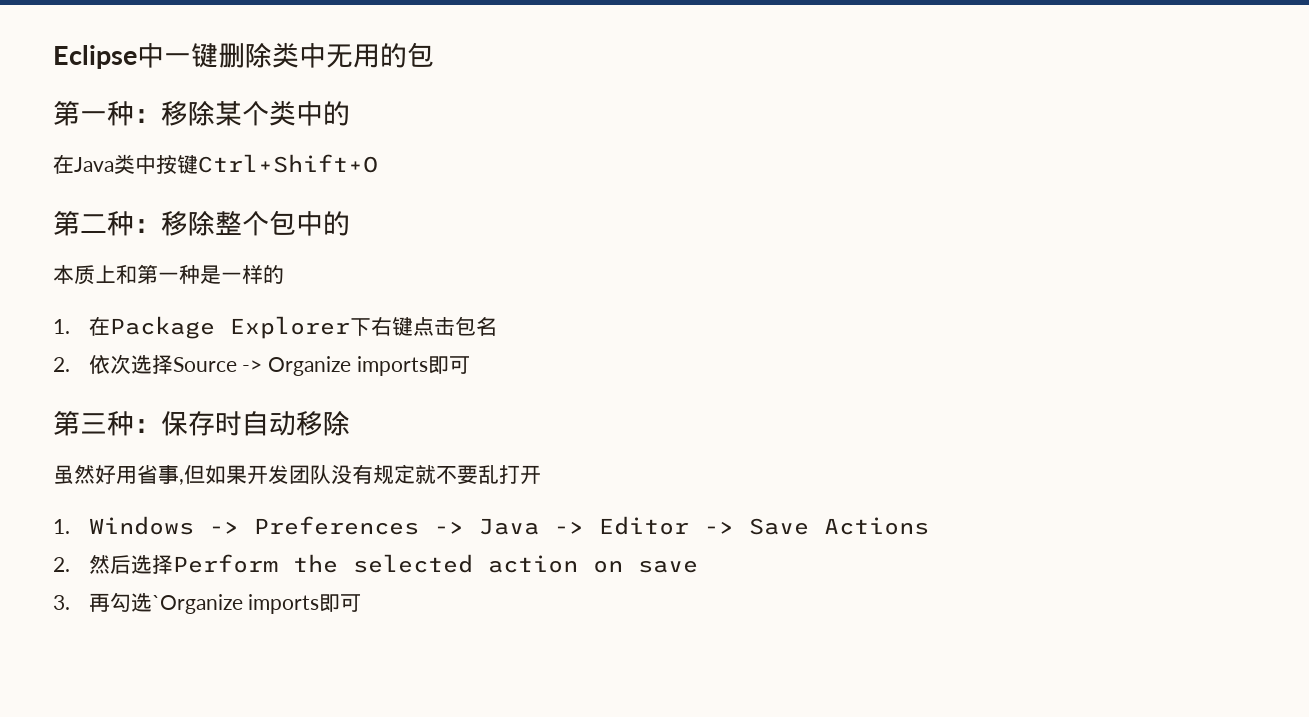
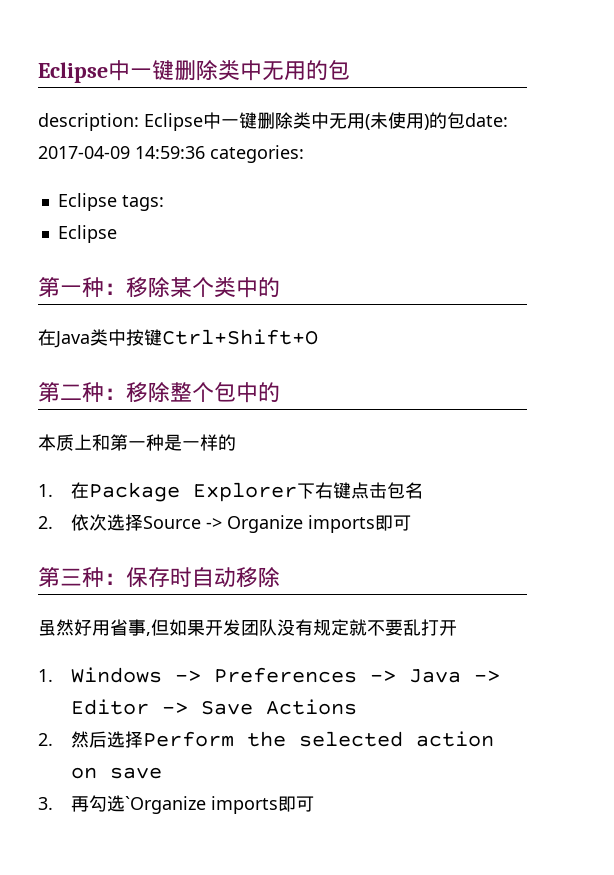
+ description: Eclipse中一键删除类中无用(未使用)的包date: 2017-04-09 14:59:36 categories:
+ Eclipse tags:
+ Eclipse

